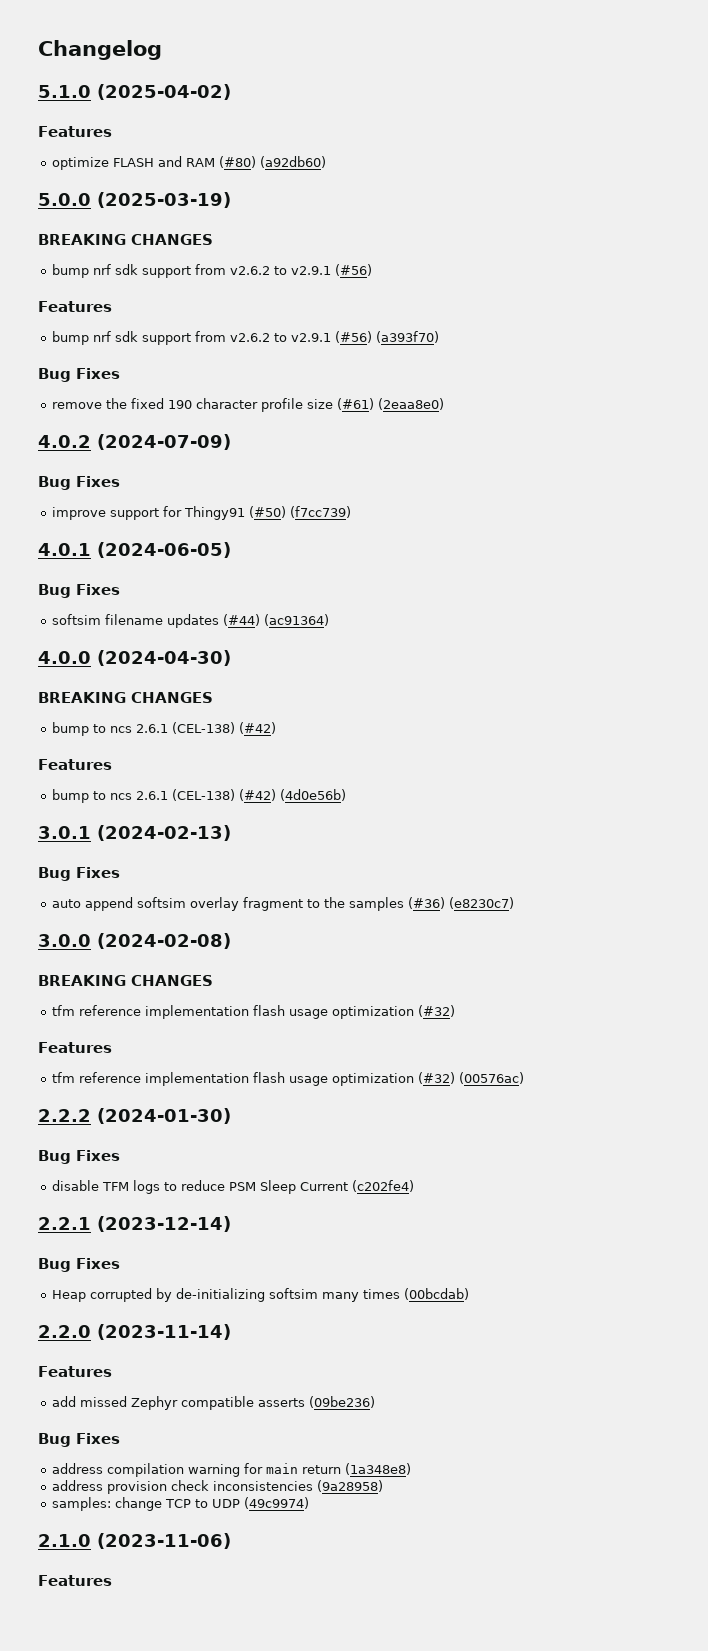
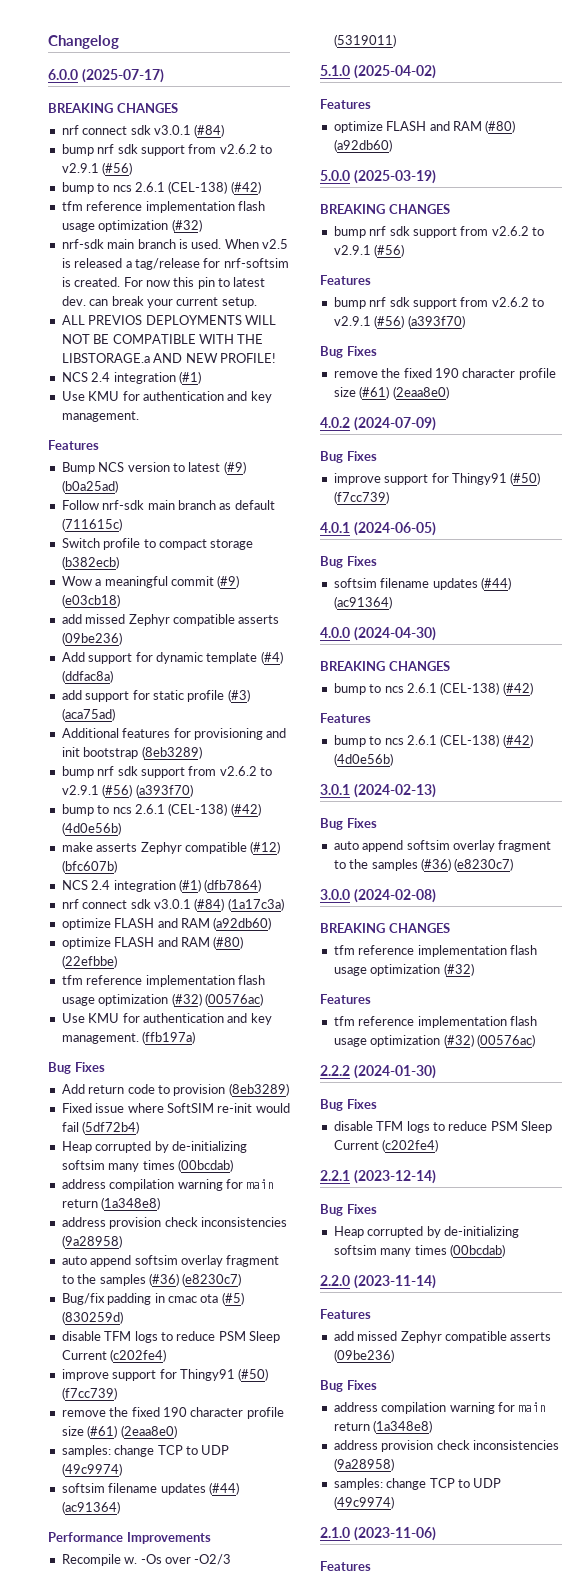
+ 6.0.0 (2025-07-17)
+ BREAKING CHANGES
+ nrf connect sdk v3.0.1 (#84)
+ bump nrf sdk support from v2.6.2 to v2.9.1 (#56)
+ bump to ncs 2.6.1 (CEL-138) (#42)
+ tfm reference implementation flash usage optimization (#32)
+ nrf-sdk main branch is used. When v2.5 is released a tag/release for nrf-softsim is created. For now this pin to latest dev. can break your current setup.
+ ALL PREVIOS DEPLOYMENTS WILL NOT BE COMPATIBLE WITH THE LIBSTORAGE.a AND NEW PROFILE!
+ NCS 2.4 integration (#1)
+ Use KMU for authentication and key management.
+ Features
+ Bump NCS version to latest (#9) (b0a25ad)
+ Follow nrf-sdk main branch as default (711615c)
+ Switch profile to compact storage (b382ecb)
+ Wow a meaningful commit (#9) (e03cb18)
+ add missed Zephyr compatible asserts (09be236)
+ Add support for dynamic template (#4) (ddfac8a)
+ add support for static profile (#3) (aca75ad)
+ Additional features for provisioning and init bootstrap (8eb3289)
+ bump nrf sdk support from v2.6.2 to v2.9.1 (#56) (a393f70)
+ bump to ncs 2.6.1 (CEL-138) (#42) (4d0e56b)
+ make asserts Zephyr compatible (#12) (bfc607b)
+ NCS 2.4 integration (#1) (dfb7864)
+ nrf connect sdk v3.0.1 (#84) (1a17c3a)
+ optimize FLASH and RAM (a92db60)
+ optimize FLASH and RAM (#80) (22efbbe)
+ tfm reference implementation flash usage optimization (#32) (00576ac)
+ Use KMU for authentication and key management. (ffb197a)
+ Bug Fixes
+ Add return code to provision (8eb3289)
+ Fixed issue where SoftSIM re-init would fail (5df72b4)
+ Heap corrupted by de-initializing softsim many times (00bcdab)
+ address compilation warning for main return (1a348e8)
+ address provision check inconsistencies (9a28958)
+ auto append softsim overlay fragment to the samples (#36) (e8230c7)
+ Bug/fix padding in cmac ota (#5) (830259d)
+ disable TFM logs to reduce PSM Sleep Current (c202fe4)
+ improve support for Thingy91 (#50) (f7cc739)
+ remove the fixed 190 character profile size (#61) (2eaa8e0)
+ samples: change TCP to UDP (49c9974)
+ softsim filename updates (#44) (ac91364)
+ Performance Improvements
+ Recompile w. -Os over -O2/3 (5319011)

